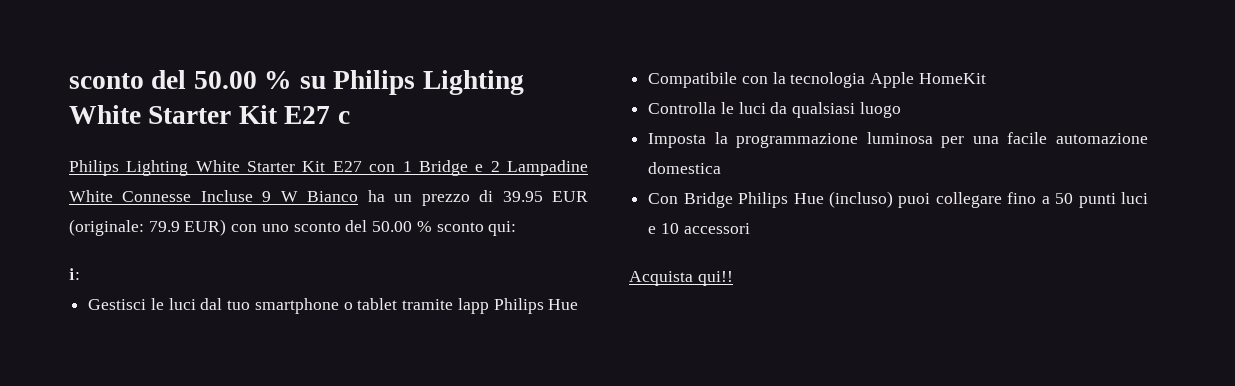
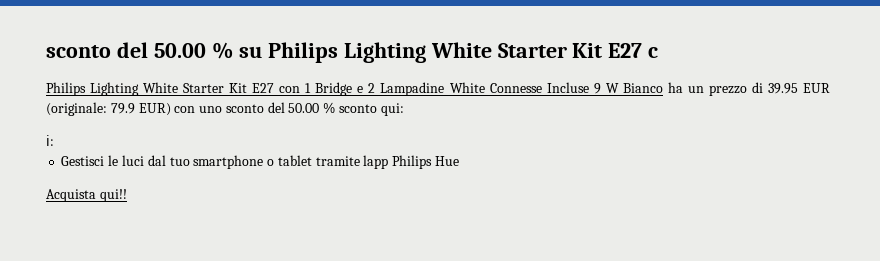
- Compatibile con la tecnologia Apple HomeKit
- Controlla le luci da qualsiasi luogo
- Imposta la programmazione luminosa per una facile automazione domestica
- Con Bridge Philips Hue (incluso) puoi collegare fino a 50 punti luci e 10 accessori

